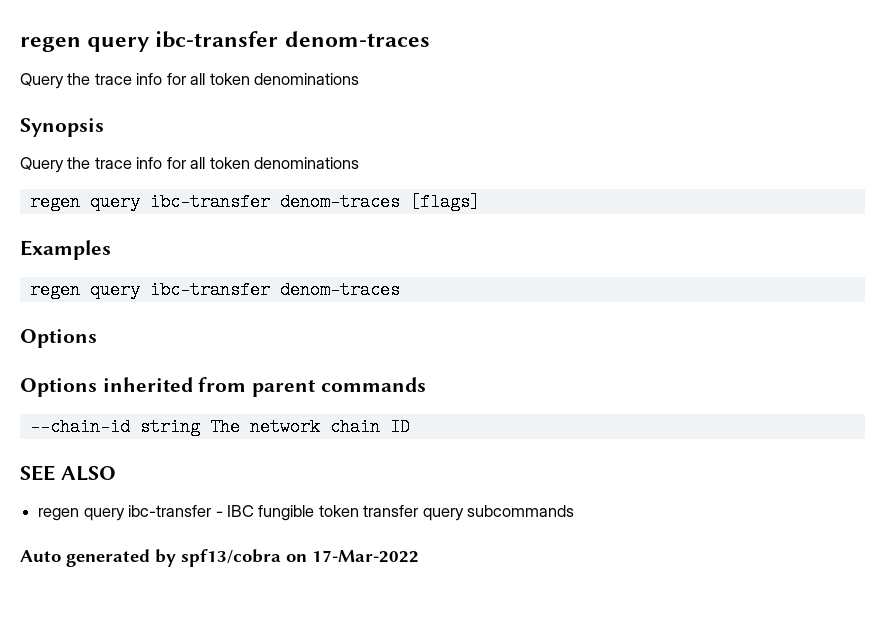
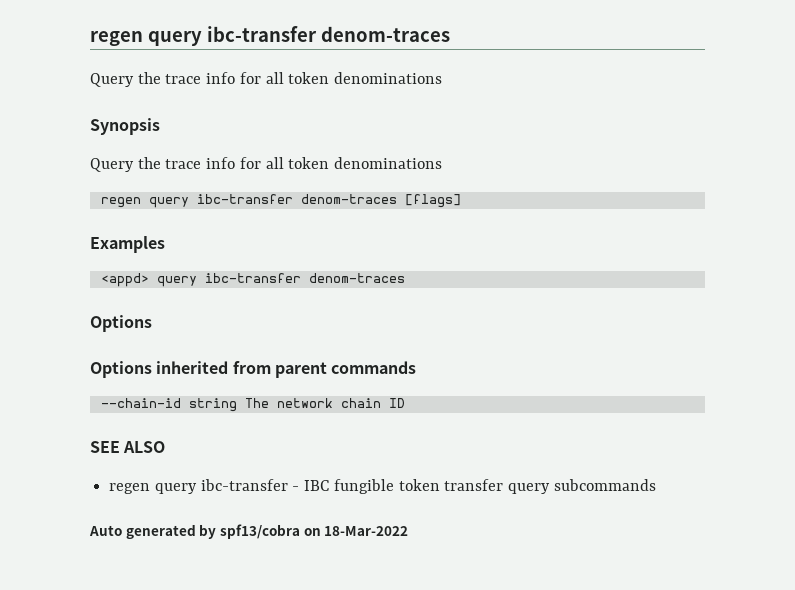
  Examples
- regen query ibc-transfer denom-traces
+ <appd> query ibc-transfer denom-traces
- Auto generated by spf13/cobra on 17-Mar-2022
+ Auto generated by spf13/cobra on 18-Mar-2022

